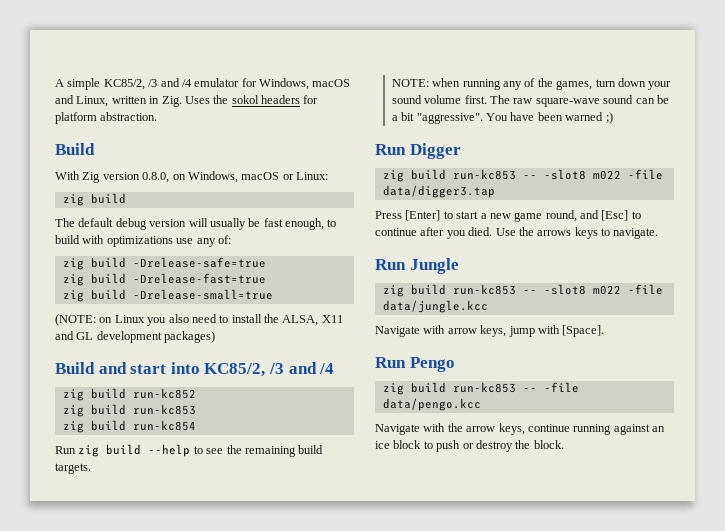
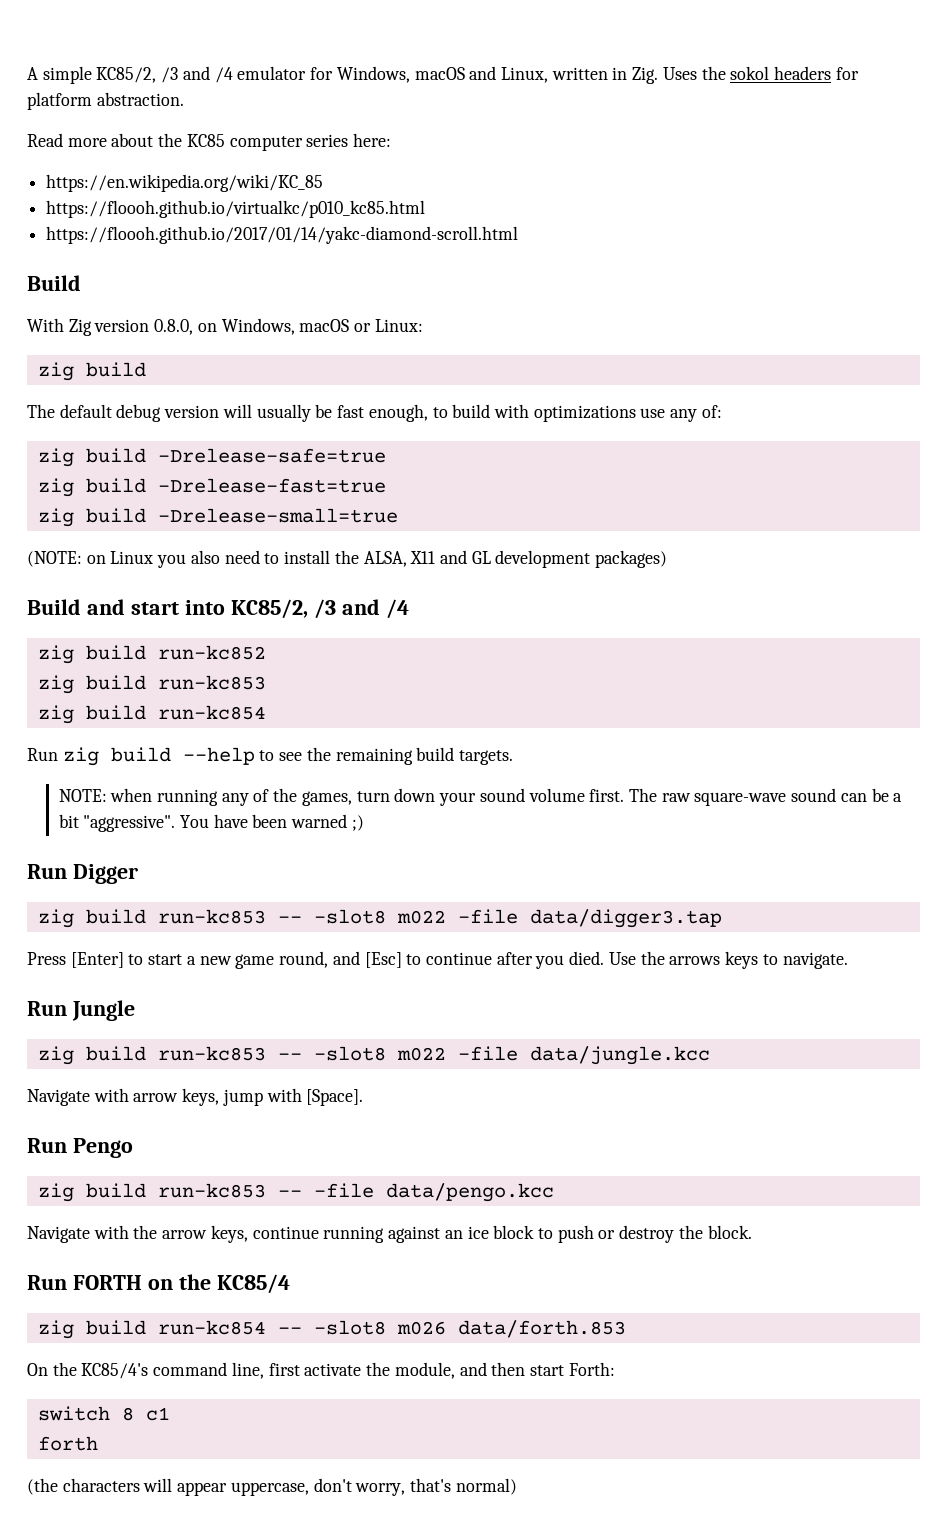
+ Read more about the KC85 computer series here:
+ https://en.wikipedia.org/wiki/KC_85
+ https://floooh.github.io/virtualkc/p010_kc85.html
+ https://floooh.github.io/2017/01/14/yakc-diamond-scroll.html
+ Run FORTH on the KC85/4
+ zig build run-kc854 -- -slot8 m026 data/forth.853
+ On the KC85/4's command line, first activate the module, and then start Forth:
+ switch 8 c1
+ forth
+ (the characters will appear uppercase, don't worry, that's normal)

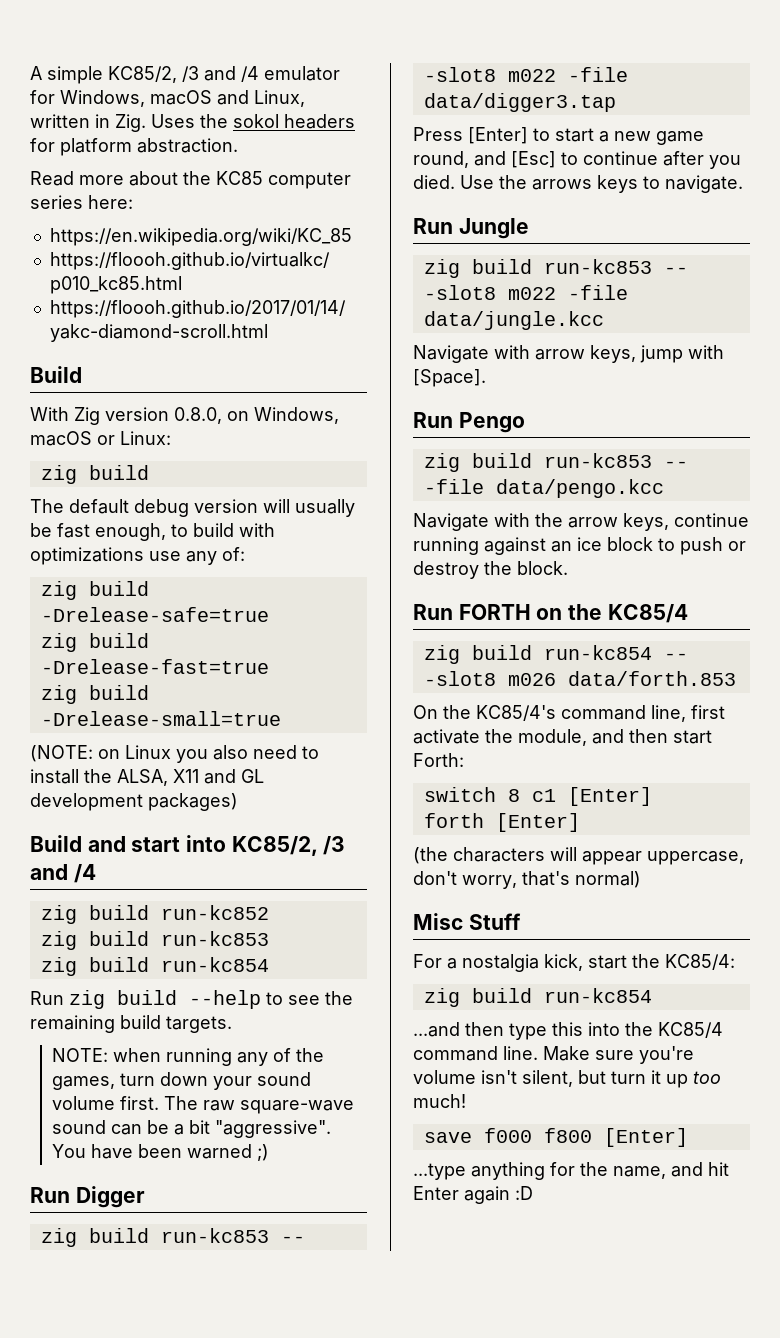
- switch 8 c1
+ switch 8 c1 [Enter]
- forth
+ forth [Enter]
+ Misc Stuff
+ For a nostalgia kick, start the KC85/4:
+ zig build run-kc854
+ ...and then type this into the KC85/4 command line. Make sure you're volume isn't silent, but turn it up too much!
+ save f000 f800 [Enter]
+ ...type anything for the name, and hit Enter again :D

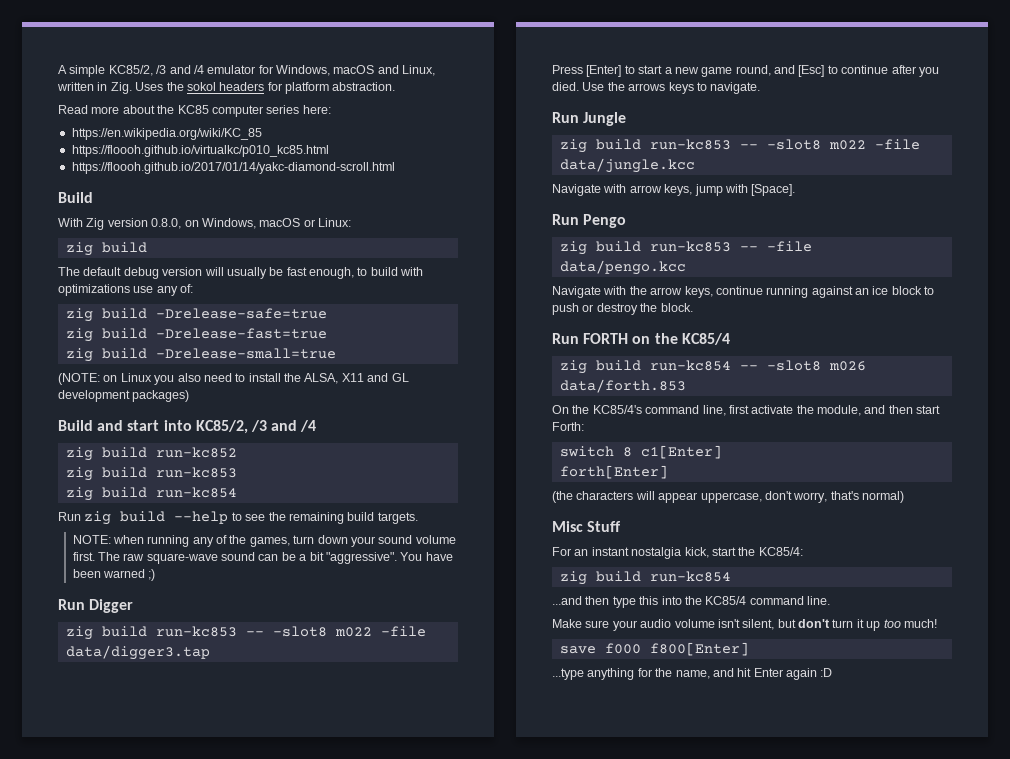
- switch 8 c1 [Enter]
- forth [Enter]
+ switch 8 c1[Enter]
+ forth[Enter]
- For a nostalgia kick, start the KC85/4:
+ For an instant nostalgia kick, start the KC85/4:
- ...and then type this into the KC85/4 command line. Make sure you're volume isn't silent, but turn it up too much!
+ ...and then type this into the KC85/4 command line.
+ Make sure your audio volume isn't silent, but don't turn it up too much!
- save f000 f800 [Enter]
+ save f000 f800[Enter]

